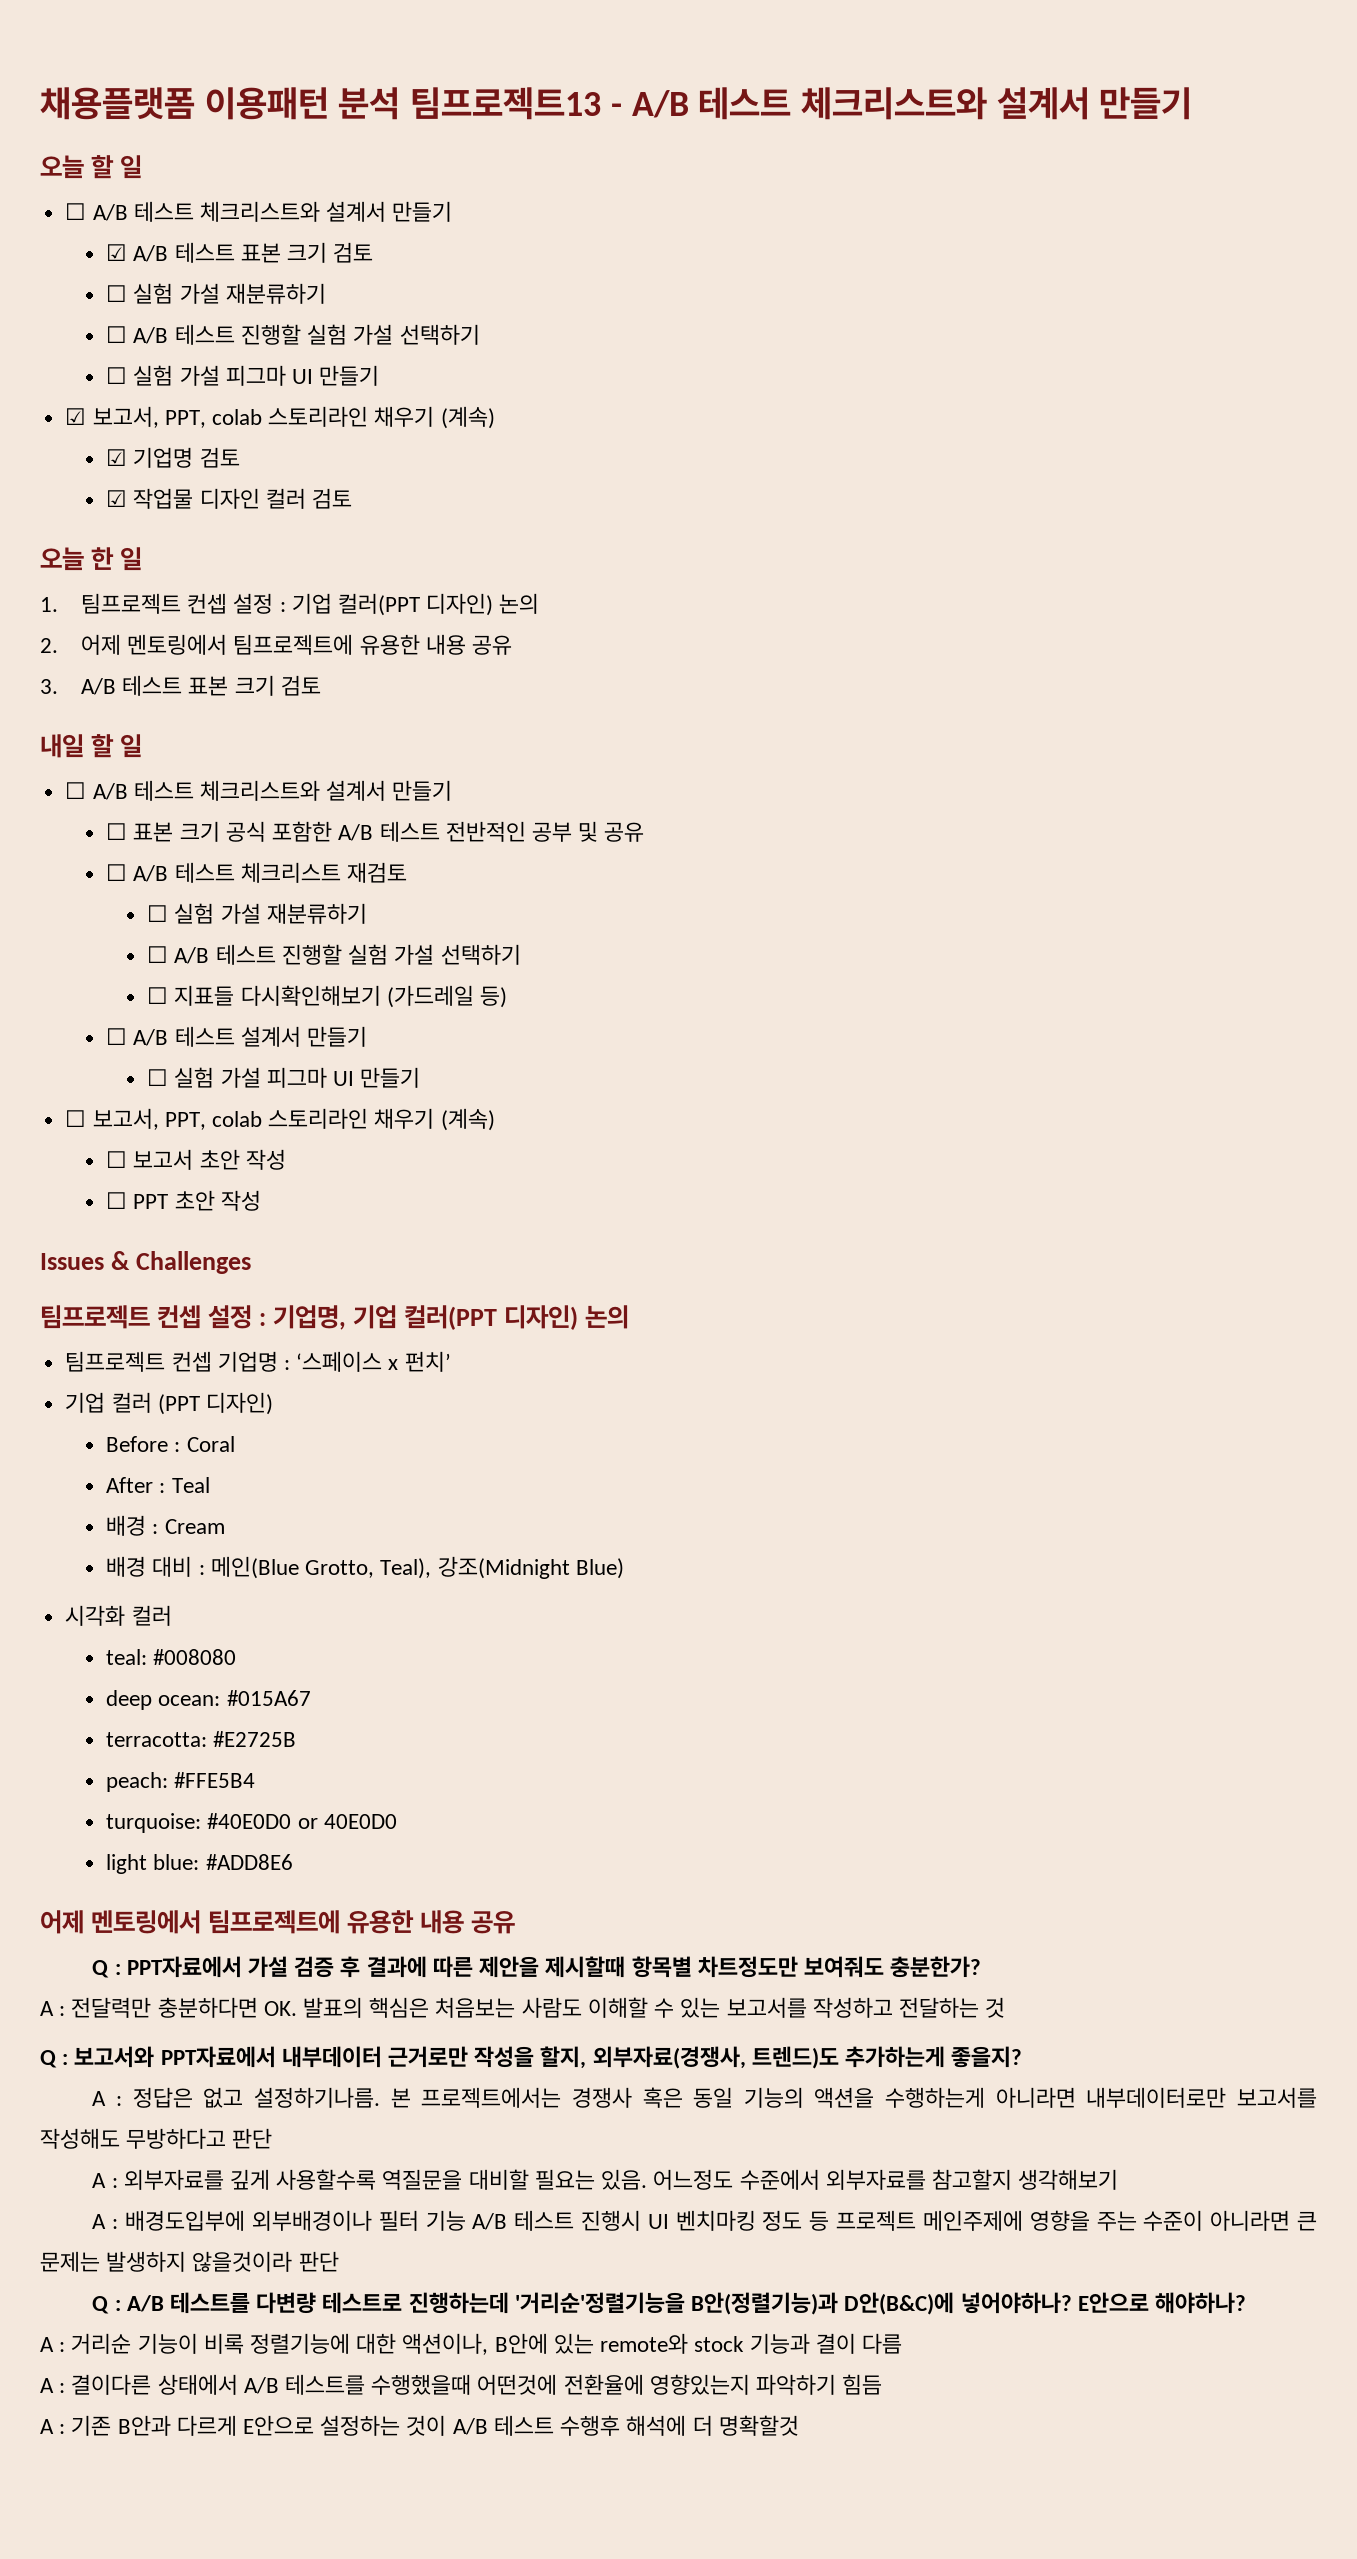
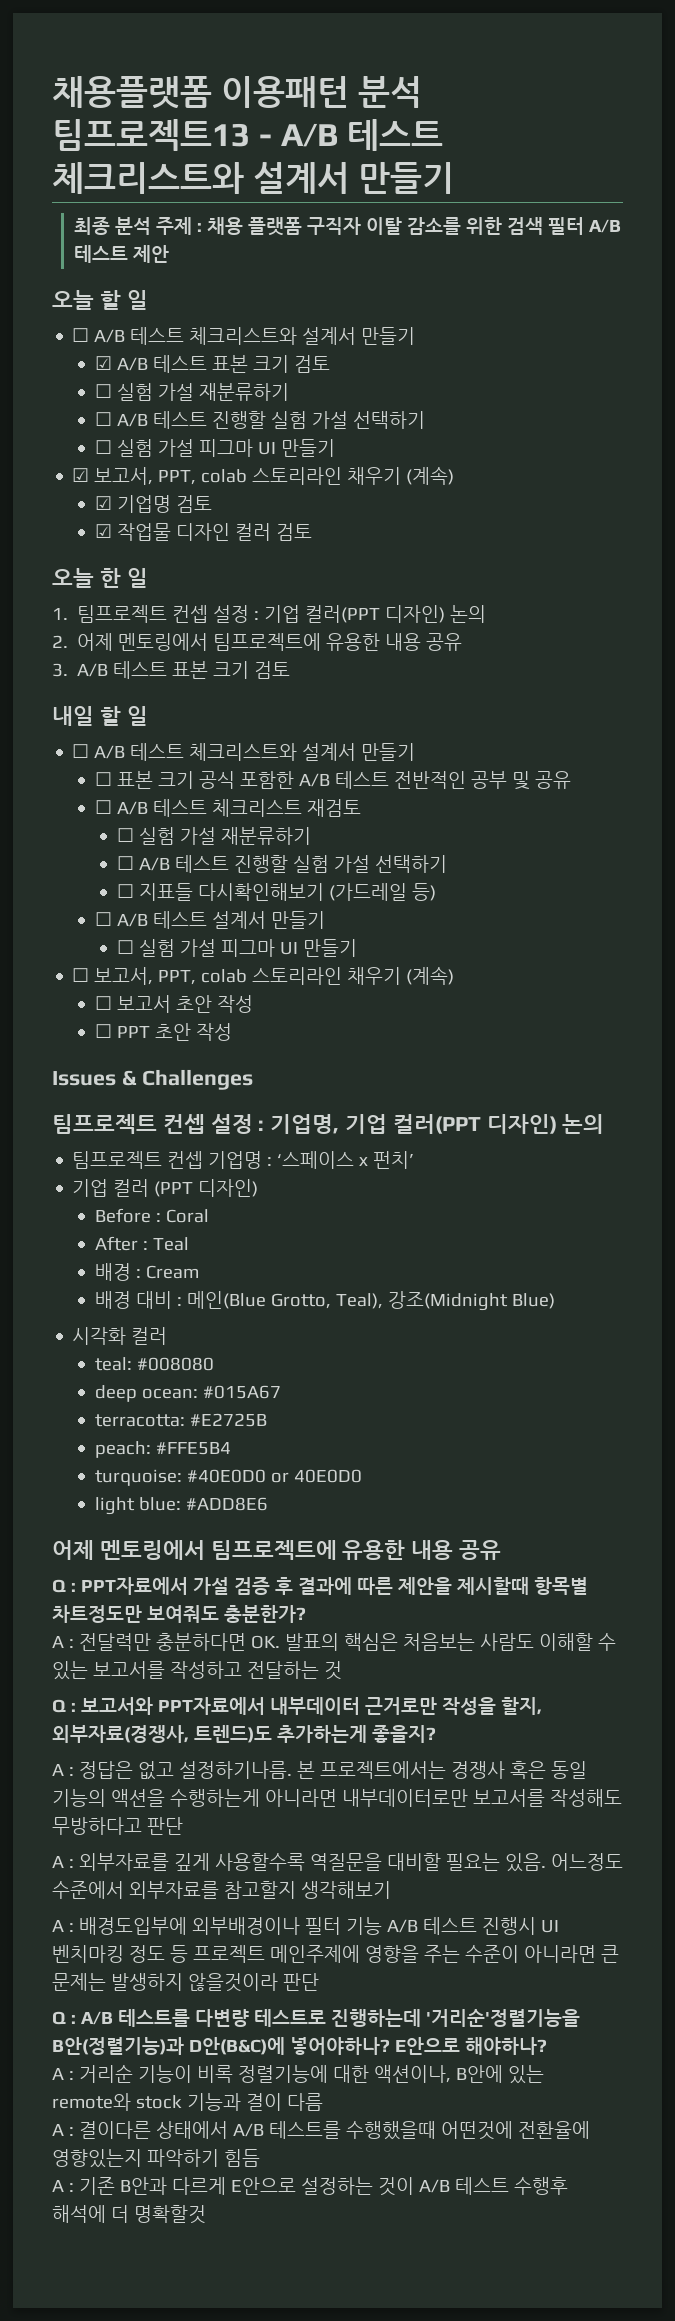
+ 최종 분석 주제 : 채용 플랫폼 구직자 이탈 감소를 위한 검색 필터 A/B 테스트 제안

